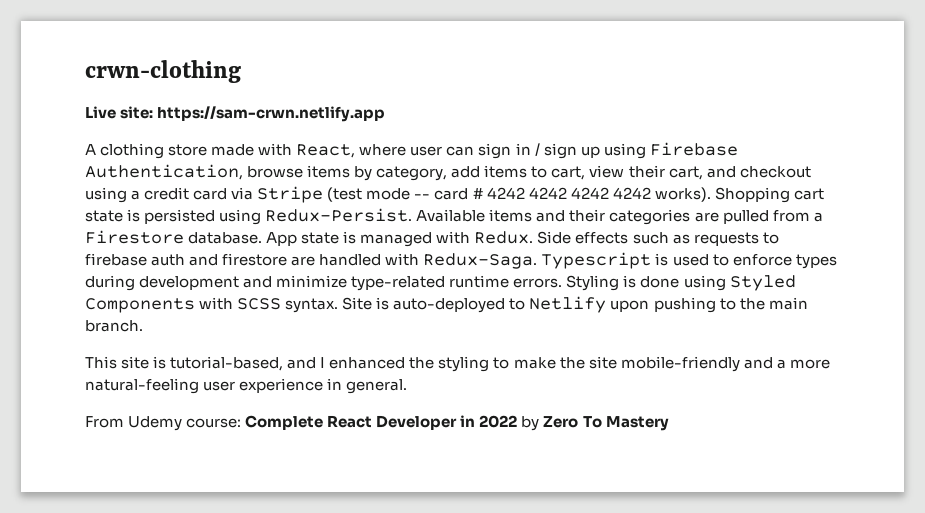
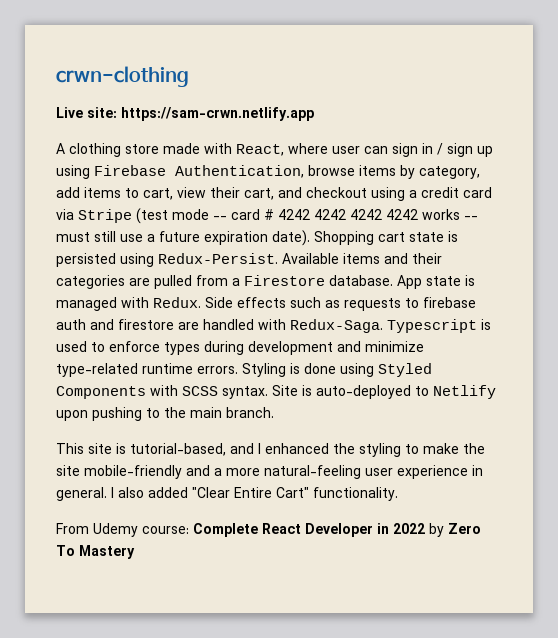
- A clothing store made with React, where user can sign in / sign up using Firebase Authentication, browse items by category, add items to cart, view their cart, and checkout using a credit card via Stripe (test mode -- card # 4242 4242 4242 4242 works).
+ A clothing store made with React, where user can sign in / sign up using Firebase Authentication, browse items by category, add items to cart, view their cart, and checkout using a credit card via Stripe (test mode -- card # 4242 4242 4242 4242 works -- must still use a future expiration date).
+ I also added "Clear Entire Cart" functionality.

